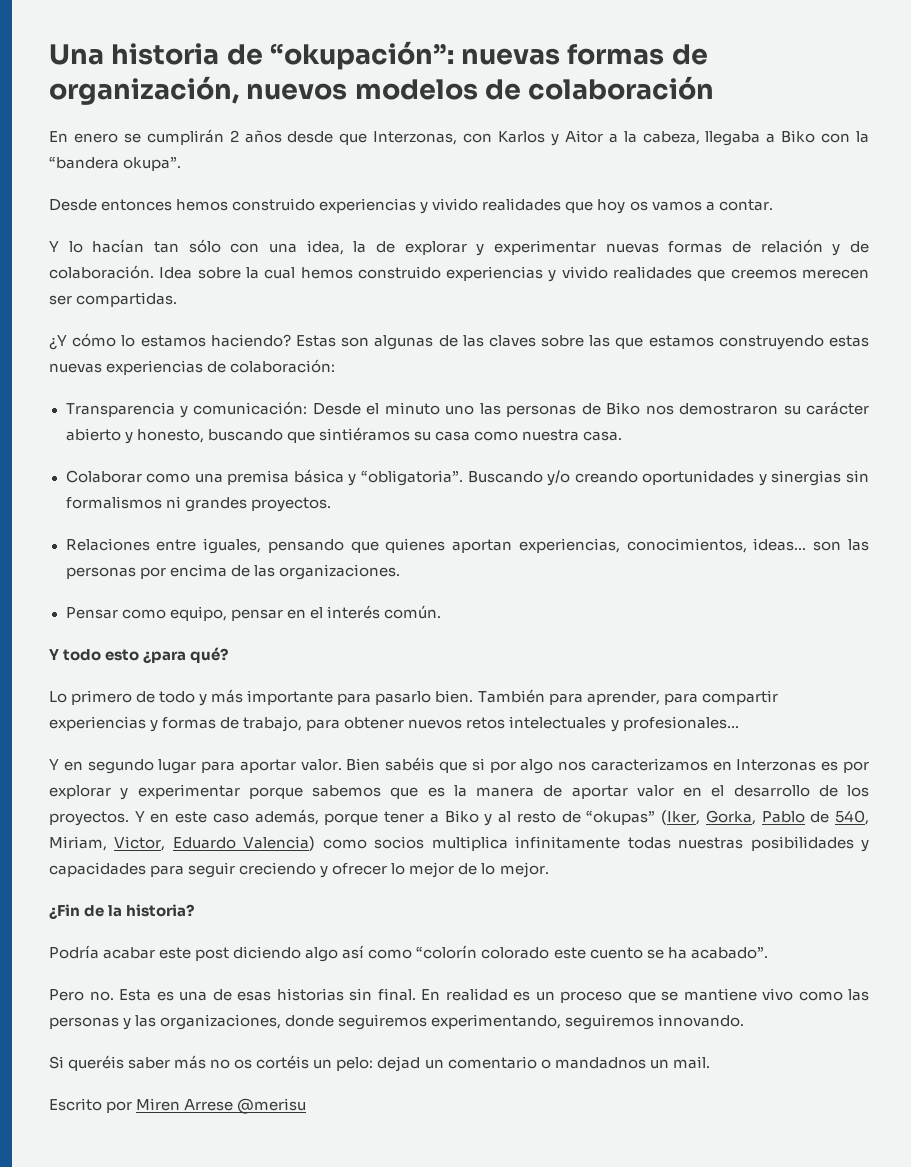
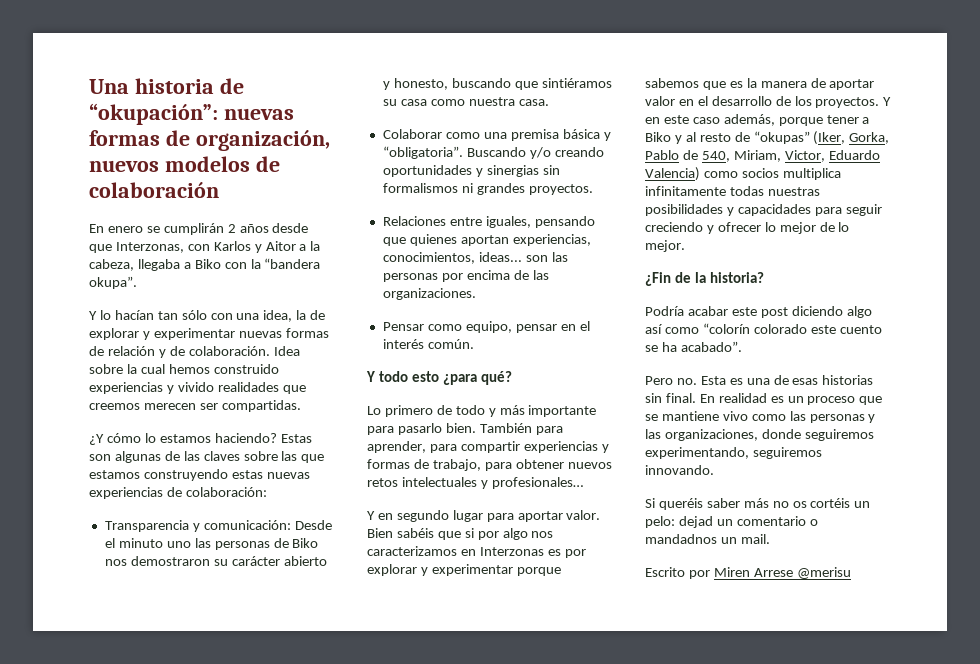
- Desde entonces hemos construido experiencias y vivido realidades que hoy os vamos a contar.

